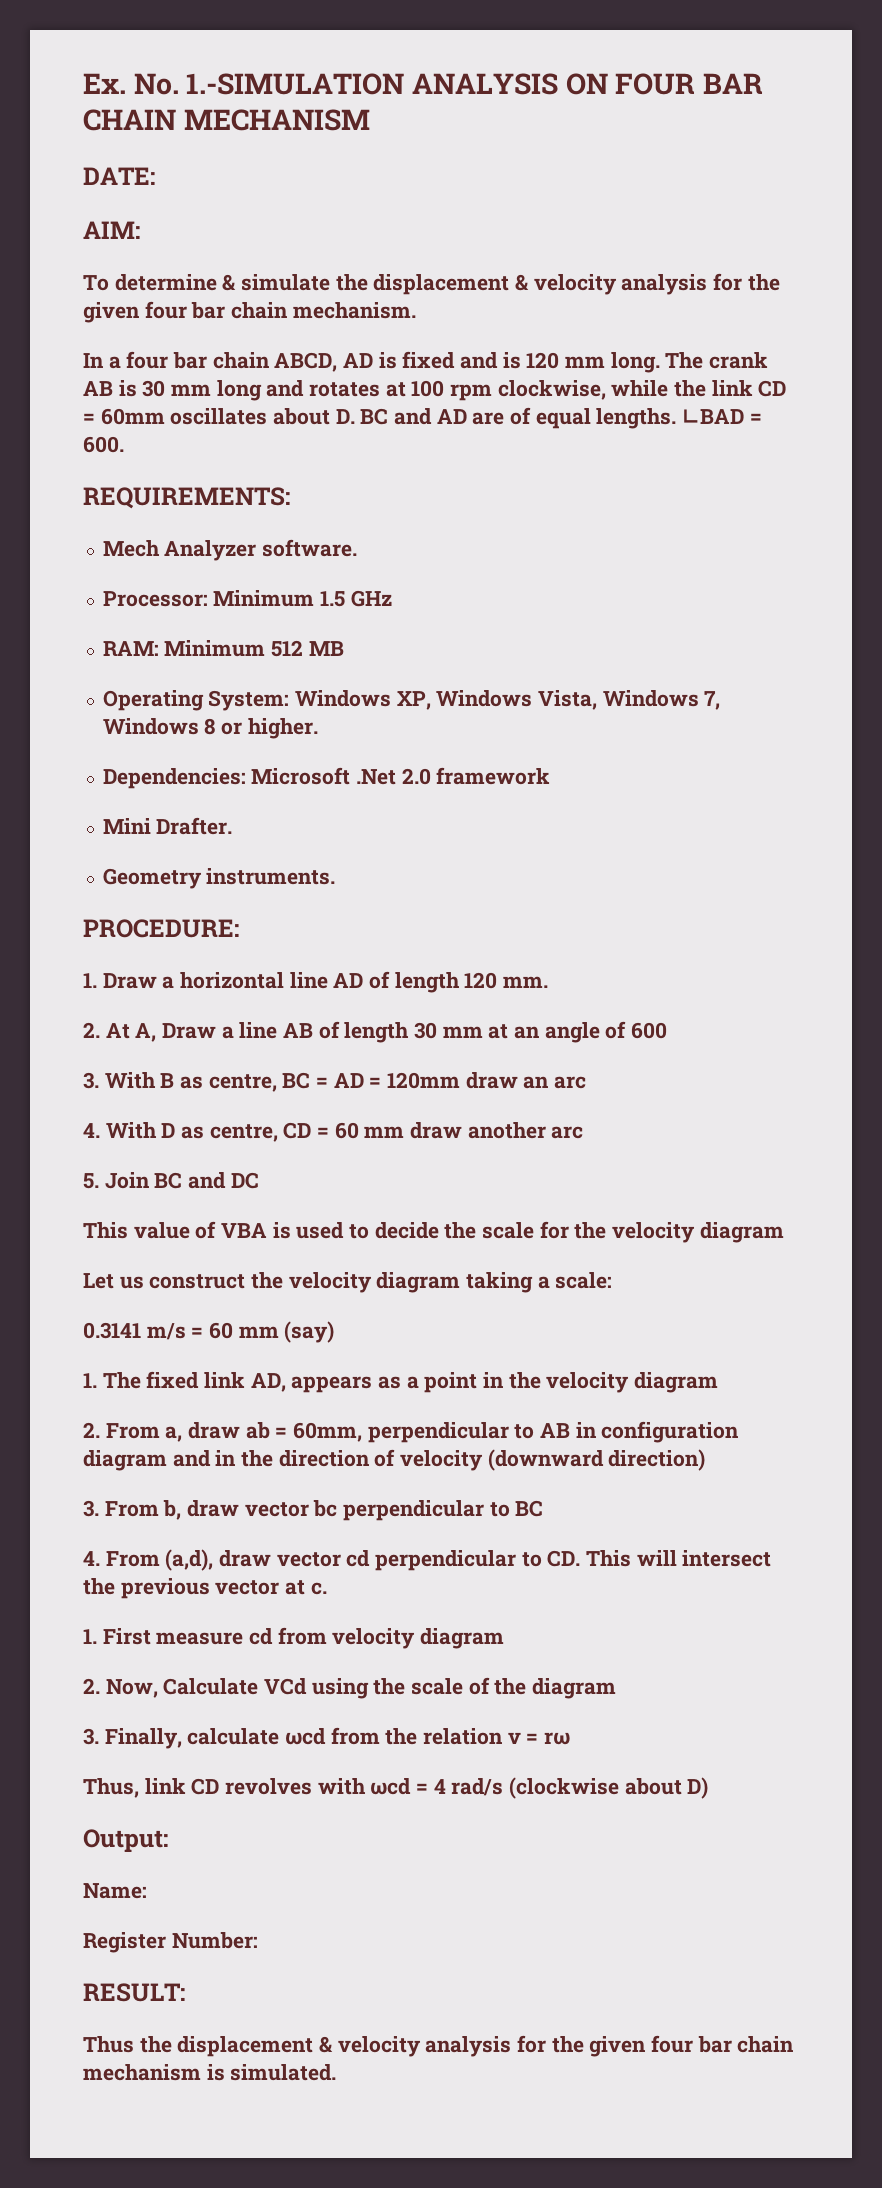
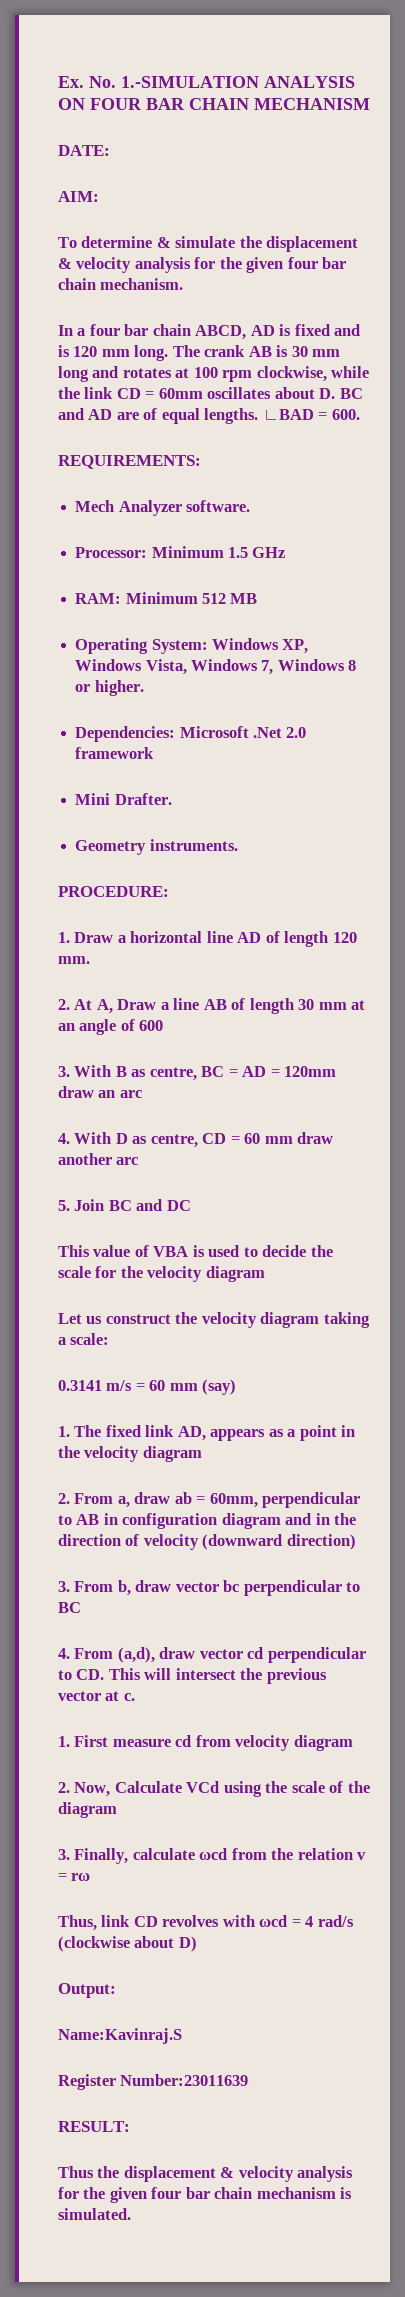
- Name:
+ Name:Kavinraj.S
- Register Number:
+ Register Number:23011639

